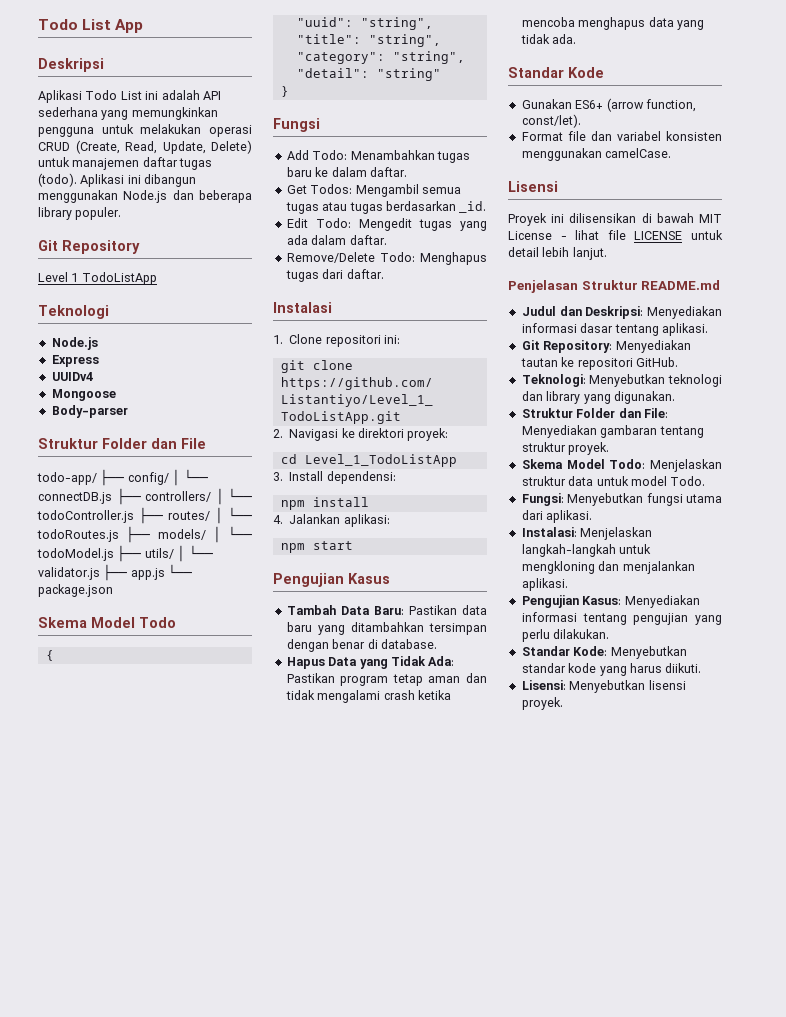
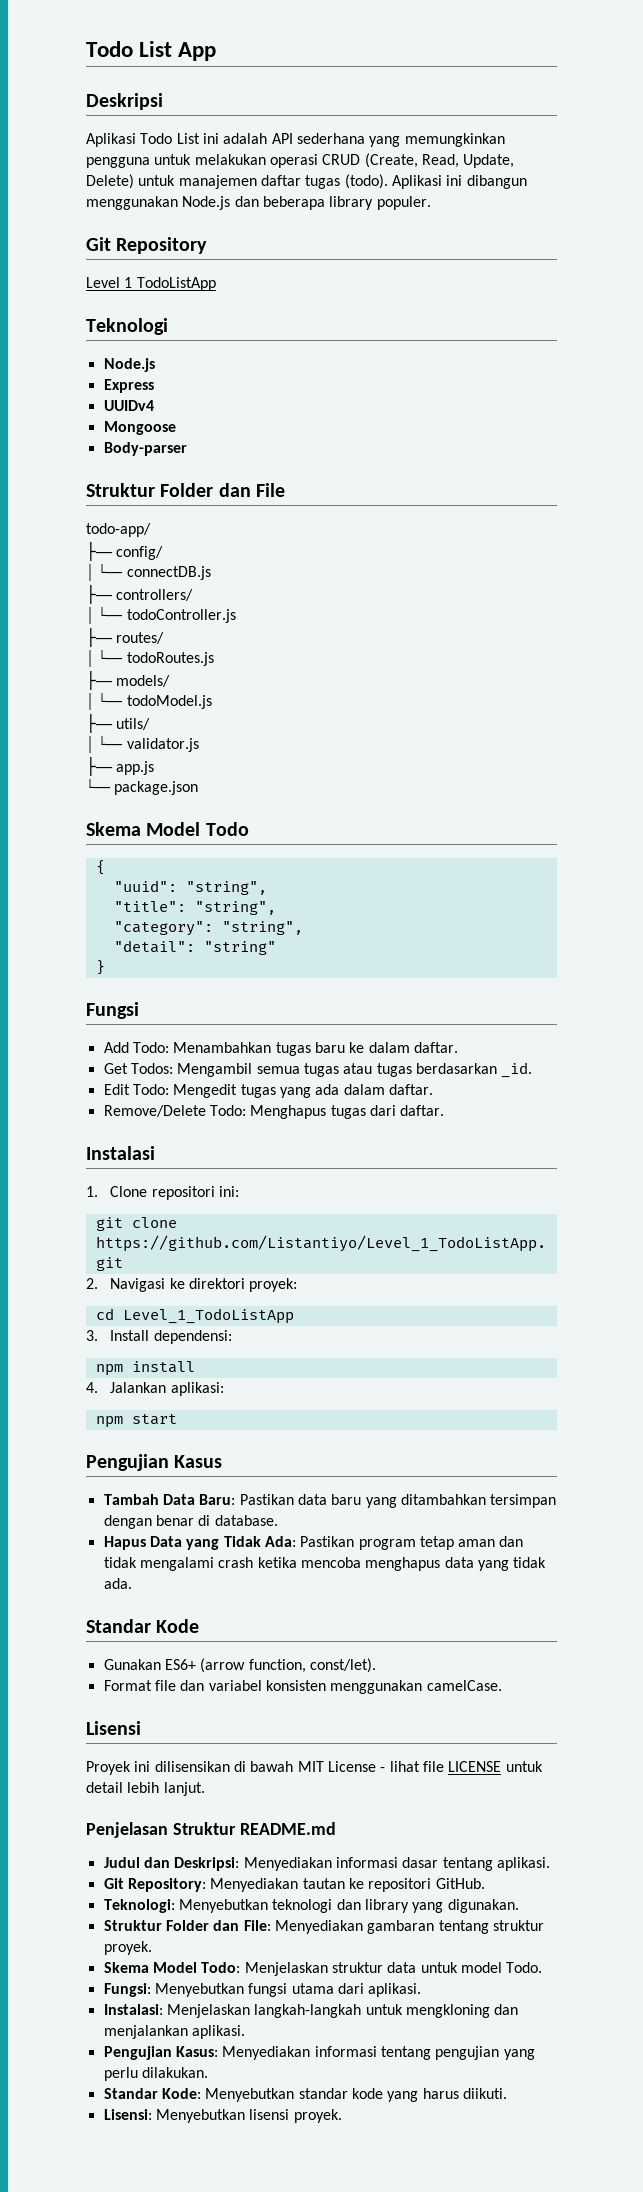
- todo-app/ ├── config/ │ └── connectDB.js ├── controllers/ │ └── todoController.js ├── routes/ │ └── todoRoutes.js ├── models/ │ └── todoModel.js ├── utils/ │ └── validator.js ├── app.js └── package.json
+ todo-app/
+ ├── config/
+ │ └── connectDB.js
+ ├── controllers/
+ │ └── todoController.js
+ ├── routes/
+ │ └── todoRoutes.js
+ ├── models/
+ │ └── todoModel.js
+ ├── utils/
+ │ └── validator.js
+ ├── app.js
+ └── package.json

